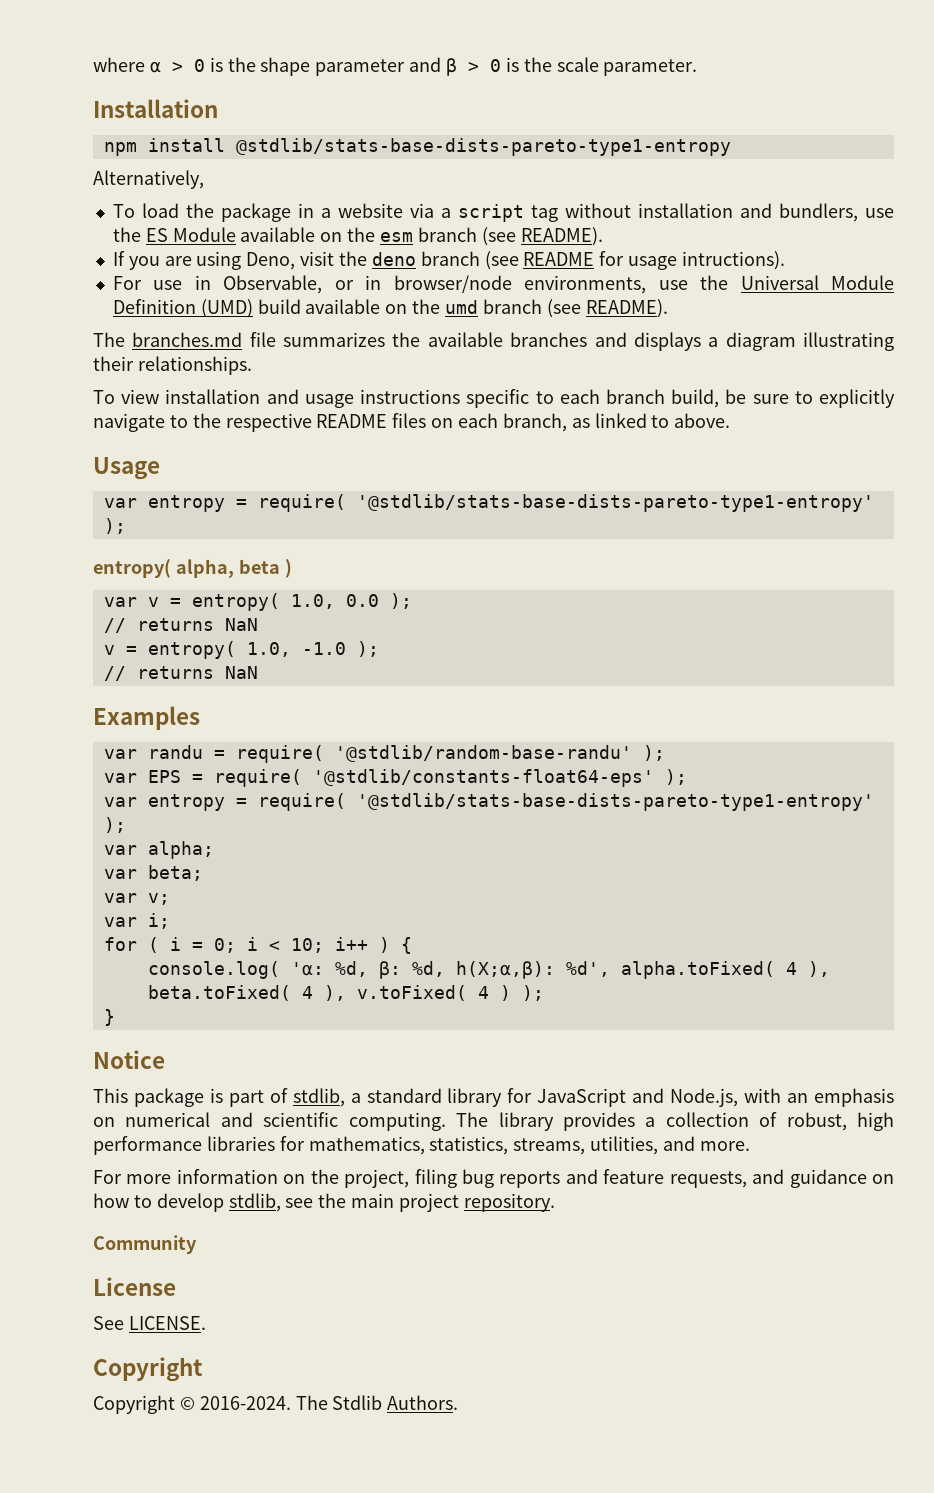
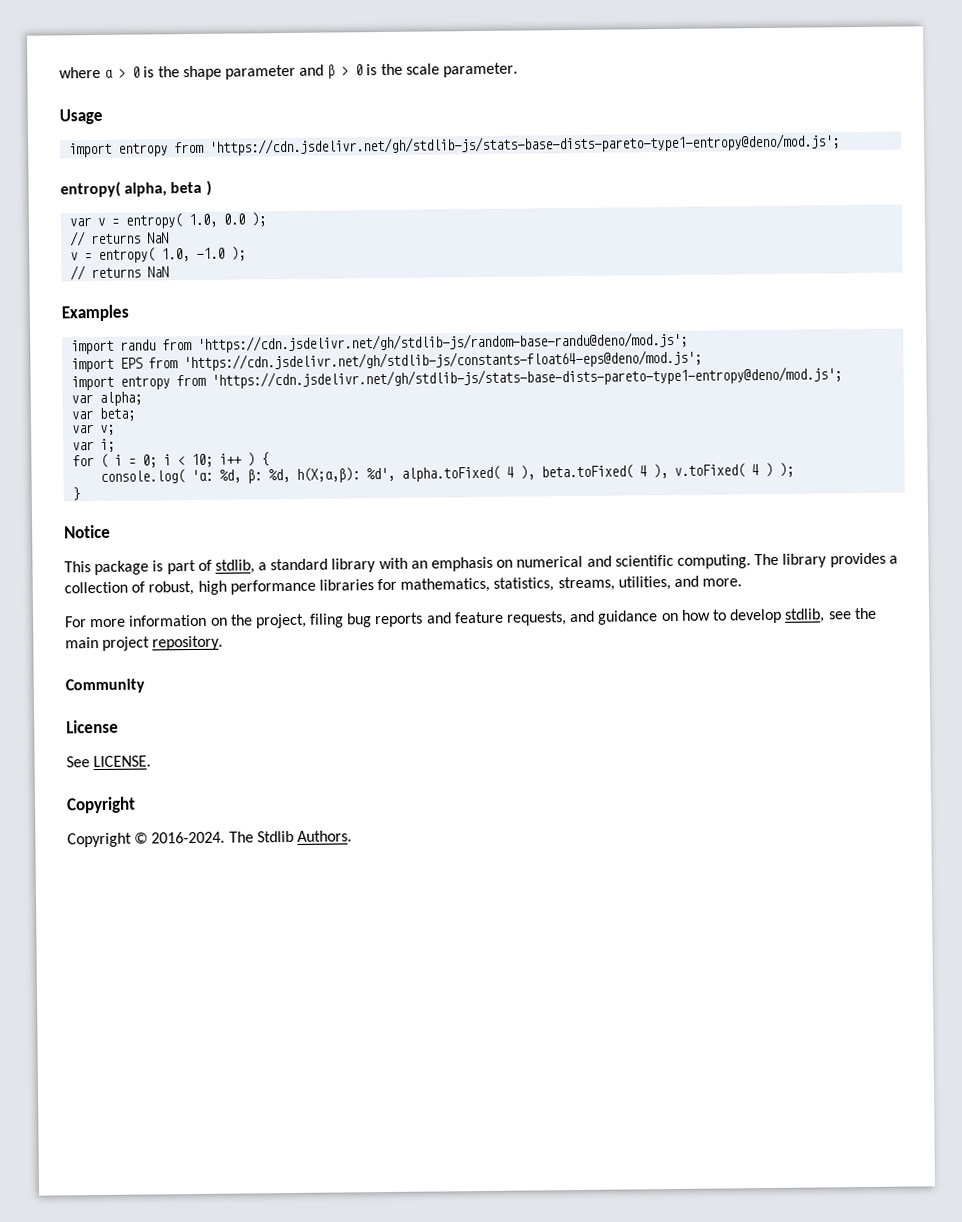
- Installation
- npm install @stdlib/stats-base-dists-pareto-type1-entropy
- Alternatively,
- To load the package in a website via a script tag without installation and bundlers, use the ES Module available on the esm branch (see README).
- If you are using Deno, visit the deno branch (see README for usage intructions).
- For use in Observable, or in browser/node environments, use the Universal Module Definition (UMD) build available on the umd branch (see README).
- The branches.md file summarizes the available branches and displays a diagram illustrating their relationships.
- To view installation and usage instructions specific to each branch build, be sure to explicitly navigate to the respective README files on each branch, as linked to above.
  Usage
- var entropy = require( '@stdlib/stats-base-dists-pareto-type1-entropy' );
+ import entropy from 'https://cdn.jsdelivr.net/gh/stdlib-js/stats-base-dists-pareto-type1-entropy@deno/mod.js';
- var randu = require( '@stdlib/random-base-randu' );
- var EPS = require( '@stdlib/constants-float64-eps' );
- var entropy = require( '@stdlib/stats-base-dists-pareto-type1-entropy' );
+ import randu from 'https://cdn.jsdelivr.net/gh/stdlib-js/random-base-randu@deno/mod.js';
+ import EPS from 'https://cdn.jsdelivr.net/gh/stdlib-js/constants-float64-eps@deno/mod.js';
+ import entropy from 'https://cdn.jsdelivr.net/gh/stdlib-js/stats-base-dists-pareto-type1-entropy@deno/mod.js';
- This package is part of stdlib, a standard library for JavaScript and Node.js, with an emphasis on numerical and scientific computing.
+ This package is part of stdlib, a standard library with an emphasis on numerical and scientific computing.

